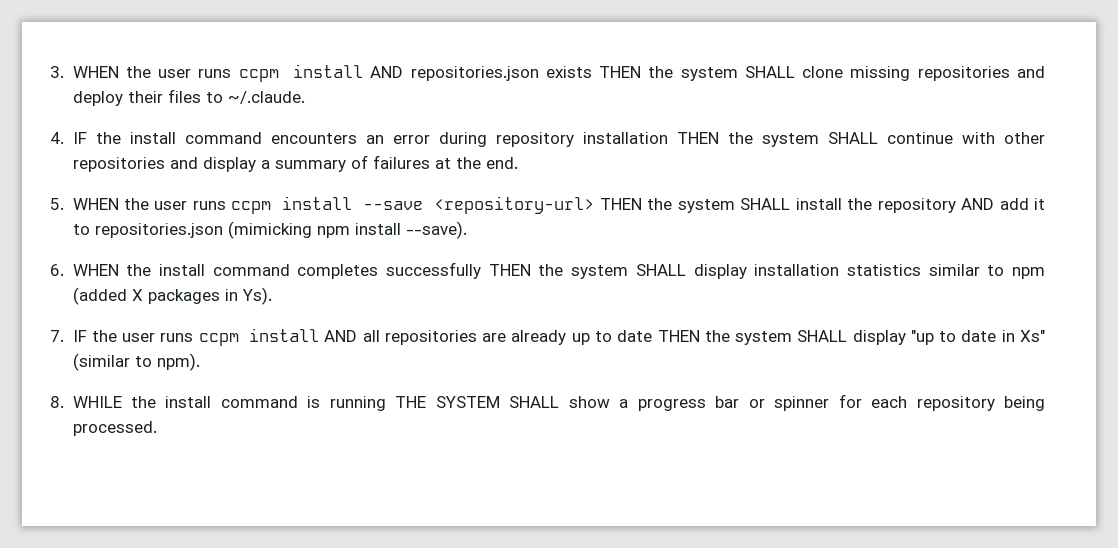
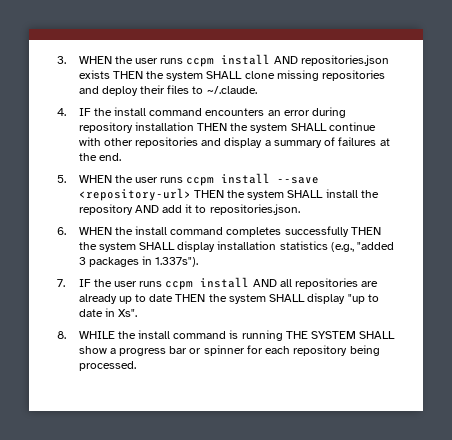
- 5. WHEN the user runs ccpm install --save <repository-url> THEN the system SHALL install the repository AND add it to repositories.json (mimicking npm install --save).
+ 5. WHEN the user runs ccpm install --save <repository-url> THEN the system SHALL install the repository AND add it to repositories.json.
- 6. WHEN the install command completes successfully THEN the system SHALL display installation statistics similar to npm (added X packages in Ys).
+ 6. WHEN the install command completes successfully THEN the system SHALL display installation statistics (e.g., "added 3 packages in 1.337s").
- 7. IF the user runs ccpm install AND all repositories are already up to date THEN the system SHALL display "up to date in Xs" (similar to npm).
+ 7. IF the user runs ccpm install AND all repositories are already up to date THEN the system SHALL display "up to date in Xs".

